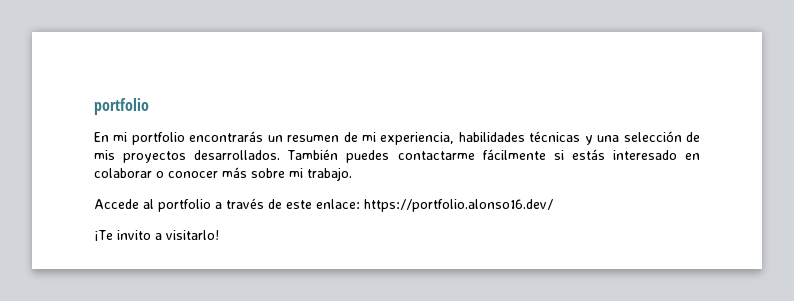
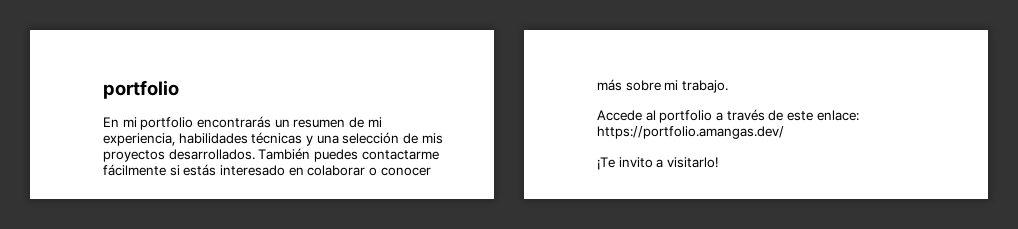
- Accede al portfolio a través de este enlace: https://portfolio.alonso16.dev/
+ Accede al portfolio a través de este enlace: https://portfolio.amangas.dev/

